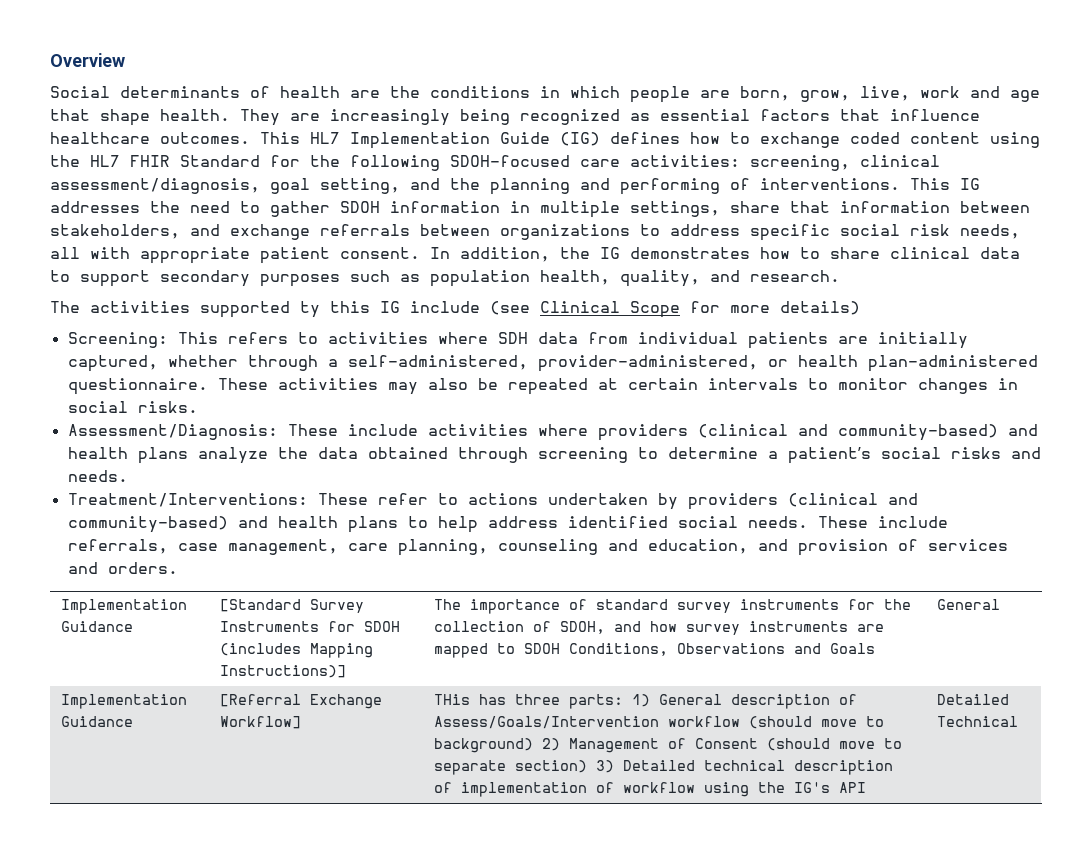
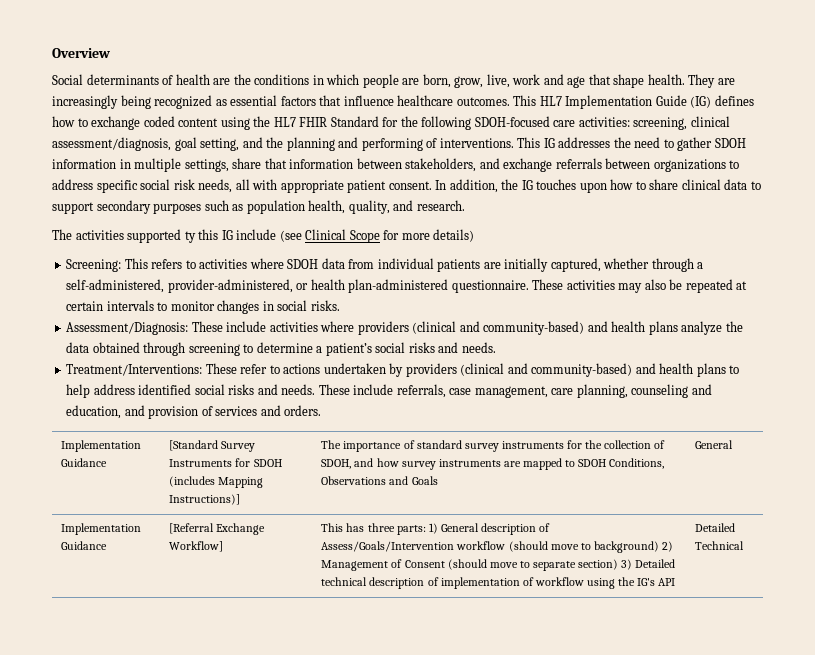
- In addition, the IG demonstrates how to share clinical data to support secondary purposes such as population health, quality, and research.
+ In addition, the IG touches upon how to share clinical data to support secondary purposes such as population health, quality, and research.
- Screening: This refers to activities where SDH data from individual patients are initially captured, whether through a self-administered, provider-administered, or health plan-administered questionnaire.
+ Screening: This refers to activities where SDOH data from individual patients are initially captured, whether through a self-administered, provider-administered, or health plan-administered questionnaire.
- Treatment/Interventions: These refer to actions undertaken by providers (clinical and community-based) and health plans to help address identified social needs.
+ Treatment/Interventions: These refer to actions undertaken by providers (clinical and community-based) and health plans to help address identified social risks and needs.
- THis has three parts: 1) General description of Assess/Goals/Intervention workflow (should move to background) 2) Management of Consent (should move to separate section) 3) Detailed technical description of implementation of workflow using the IG's API
+ This has three parts: 1) General description of Assess/Goals/Intervention workflow (should move to background) 2) Management of Consent (should move to separate section) 3) Detailed technical description of implementation of workflow using the IG's API

